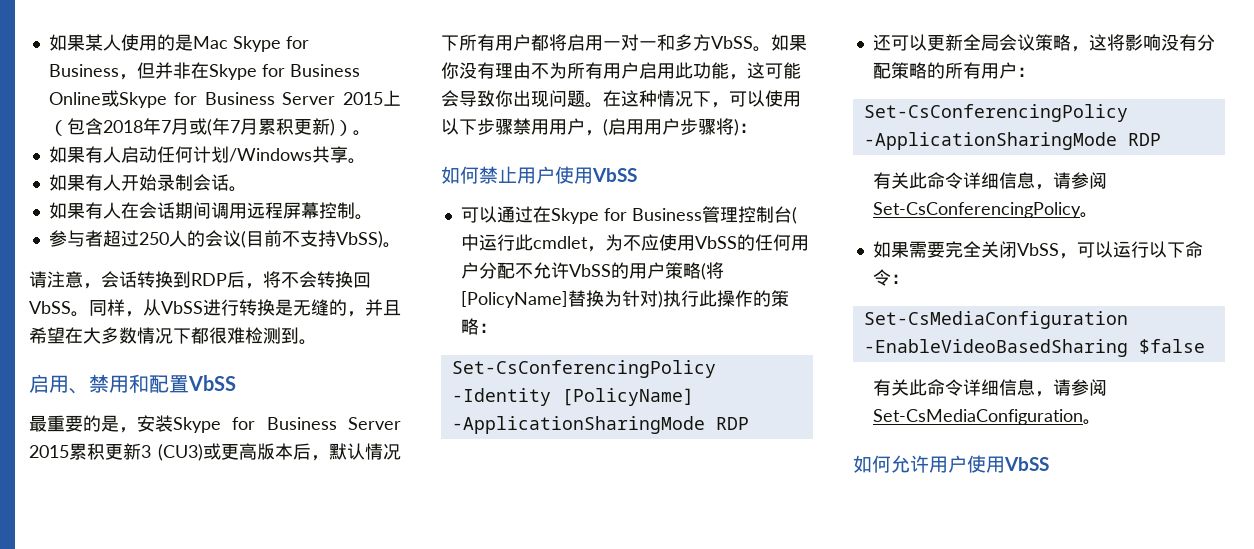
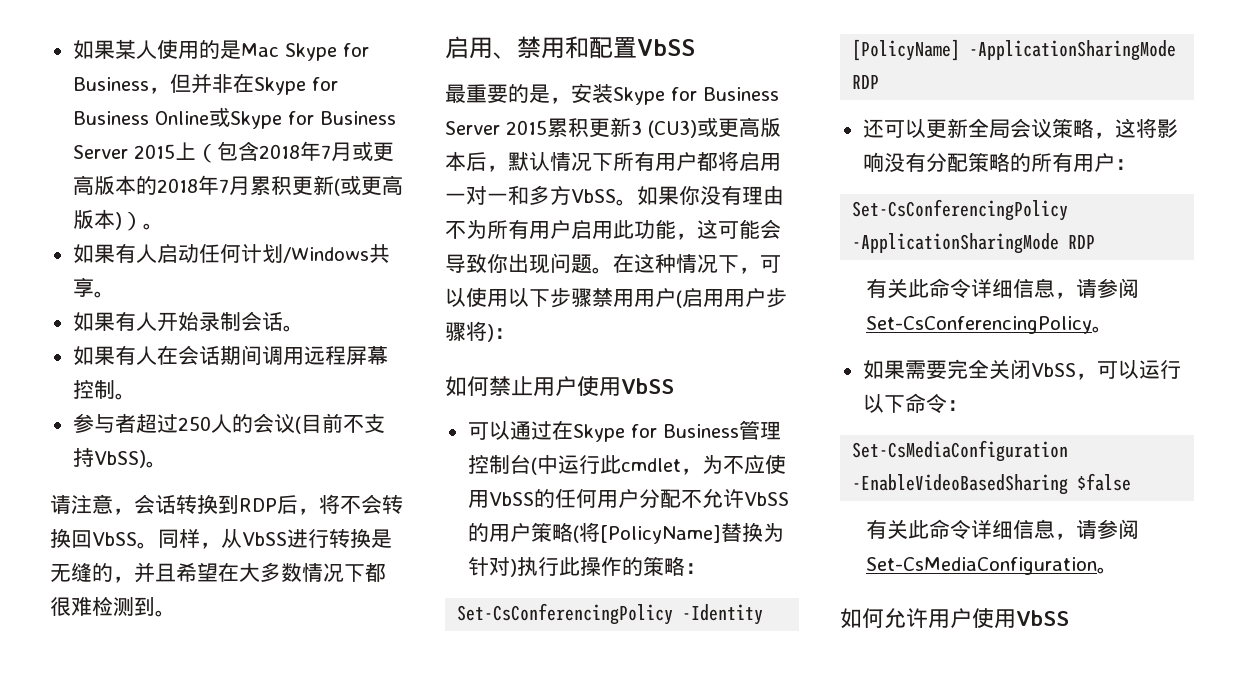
- 如果某人使用的是Mac Skype for Business，但并非在Skype for Business Online或Skype for Business Server 2015上（包含2018年7月或(年7月累积更新)）。
+ 如果某人使用的是Mac Skype for Business，但并非在Skype for Business Online或Skype for Business Server 2015上（包含2018年7月或更高版本的2018年7月累积更新(或更高版本)）。
- 在这种情况下，可以使用以下步骤禁用用户，(启用用户步骤将)：
+ 在这种情况下，可以使用以下步骤禁用用户(启用用户步骤将)：

